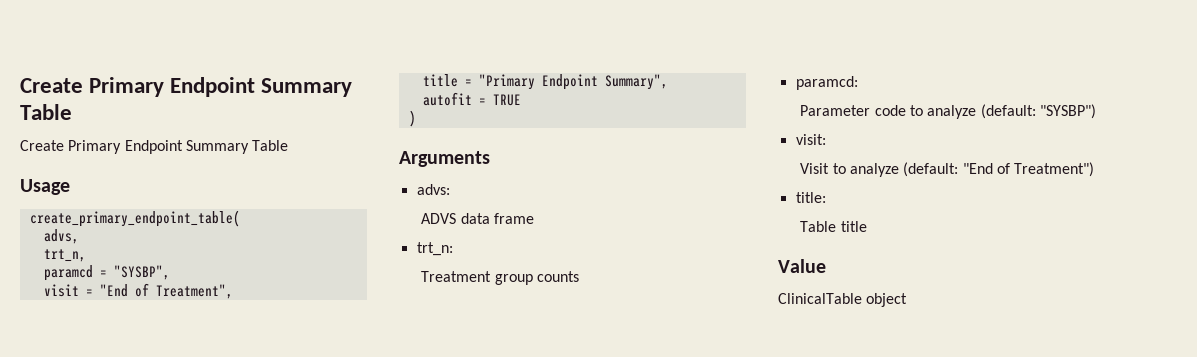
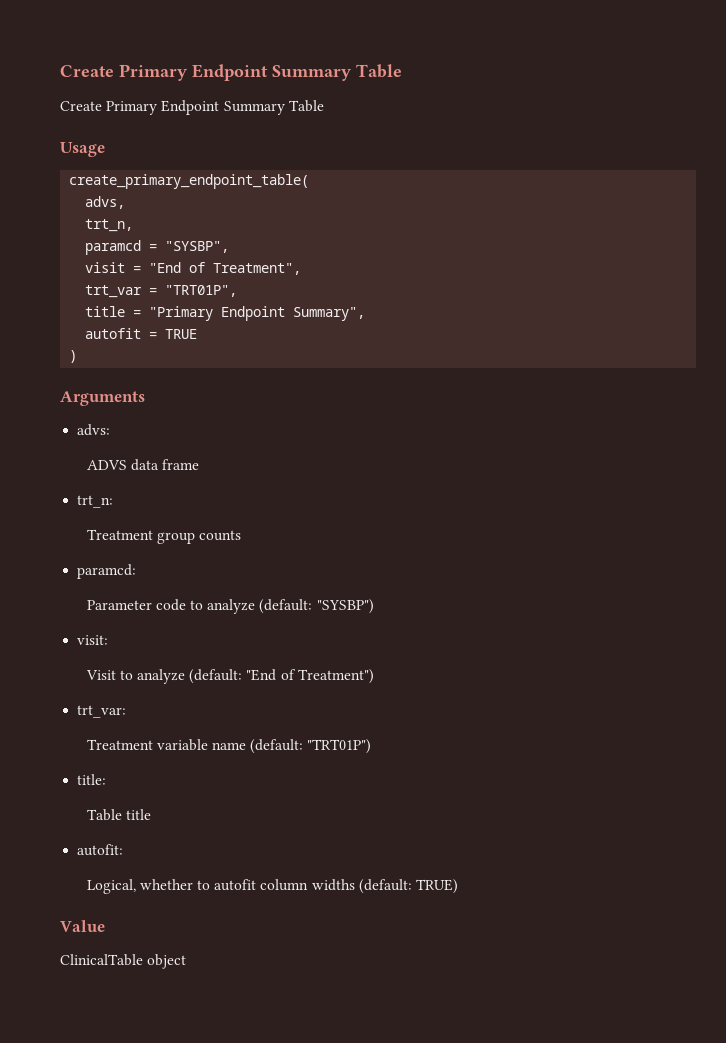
+ trt_var = "TRT01P",
+ trt_var:
+ Treatment variable name (default: "TRT01P")
  title:
  Table title
+ autofit:
+ Logical, whether to autofit column widths (default: TRUE)

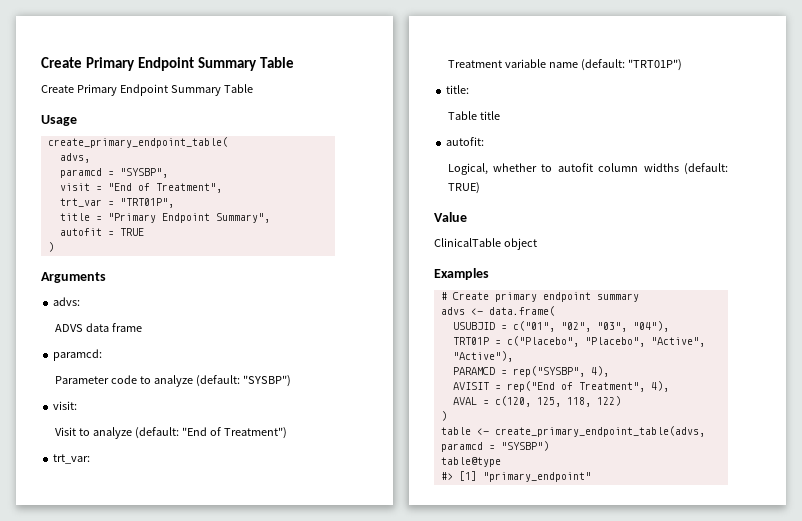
- trt_n,
- trt_n:
- Treatment group counts
+ Examples
+ # Create primary endpoint summary
+ advs <- data.frame(
+ USUBJID = c("01", "02", "03", "04"),
+ TRT01P = c("Placebo", "Placebo", "Active", "Active"),
+ PARAMCD = rep("SYSBP", 4),
+ AVISIT = rep("End of Treatment", 4),
+ AVAL = c(120, 125, 118, 122)
+ )
+ table <- create_primary_endpoint_table(advs, paramcd = "SYSBP")
+ table@type
+ #> [1] "primary_endpoint"

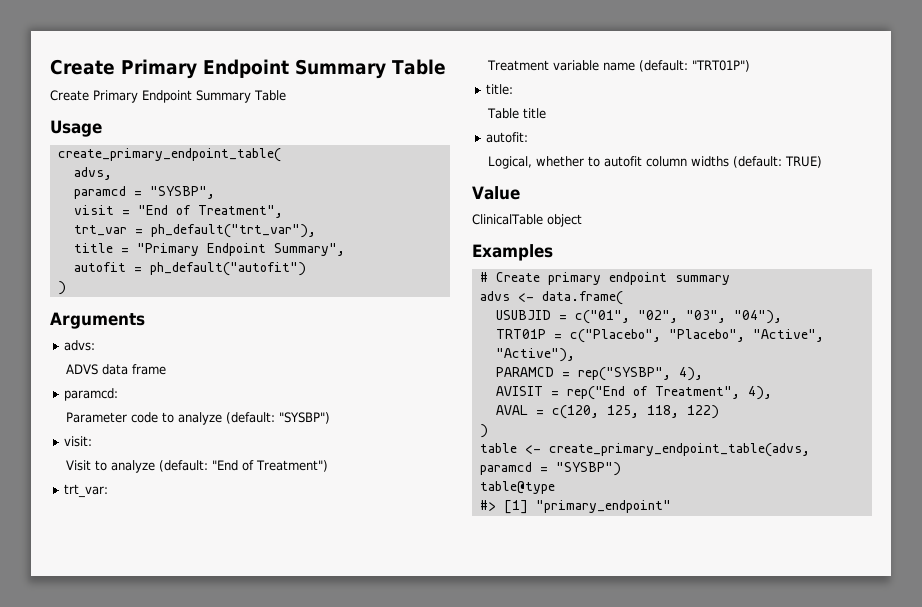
- trt_var = "TRT01P",
+ trt_var = ph_default("trt_var"),
- autofit = TRUE
+ autofit = ph_default("autofit")

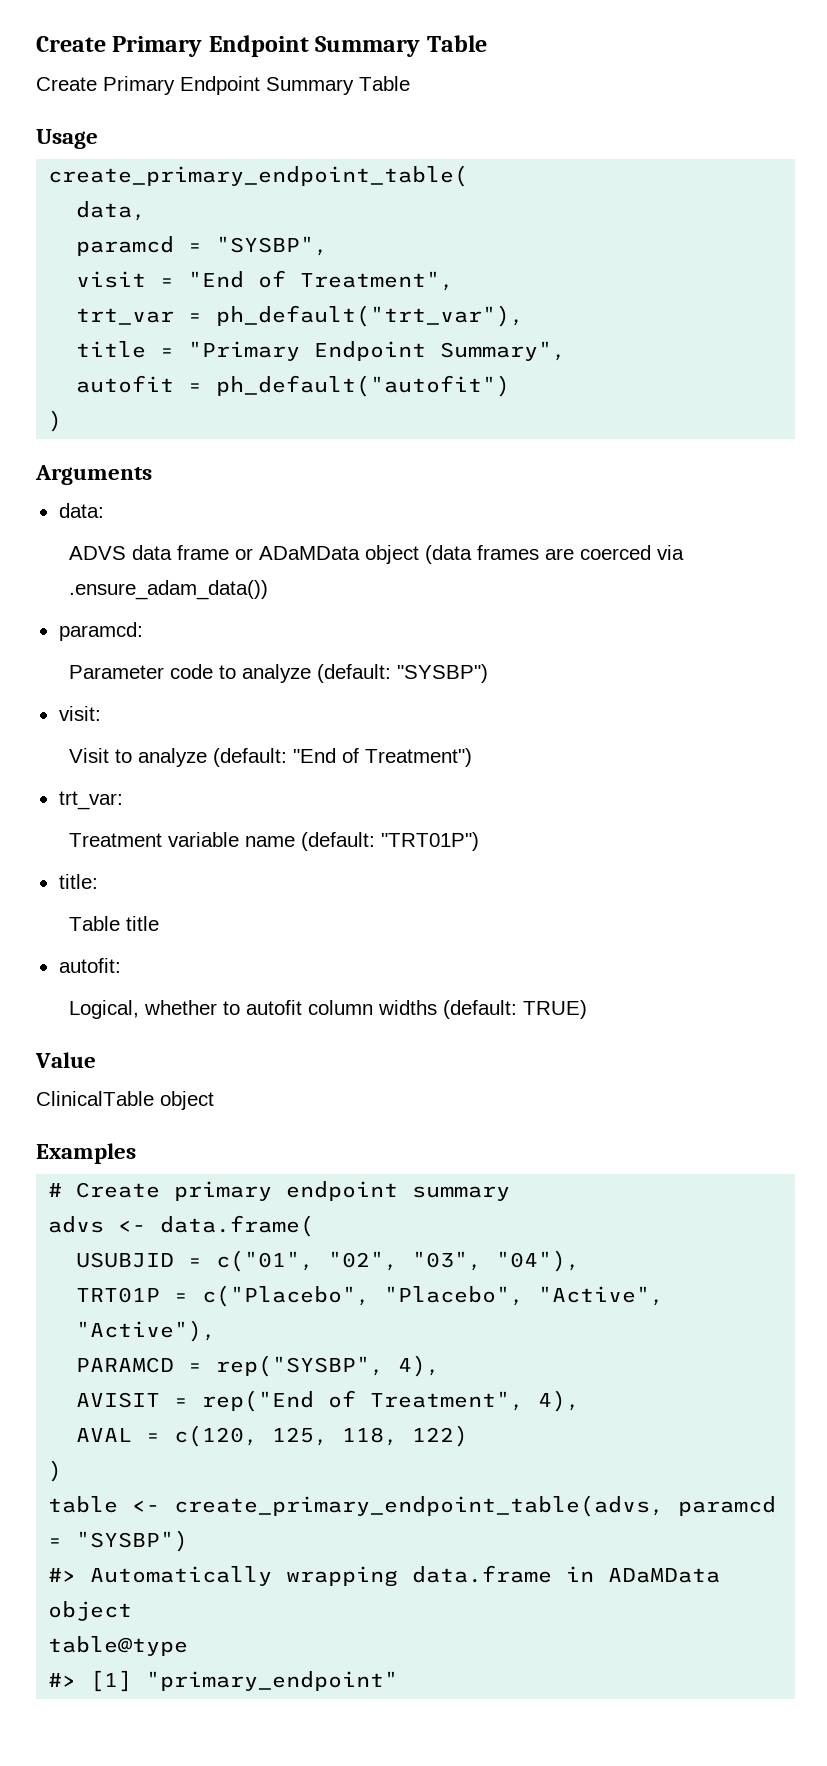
- advs,
+ data,
- advs:
+ data:
- ADVS data frame
+ ADVS data frame or ADaMData object (data frames are coerced via .ensure_adam_data())
+ #> Automatically wrapping data.frame in ADaMData object

